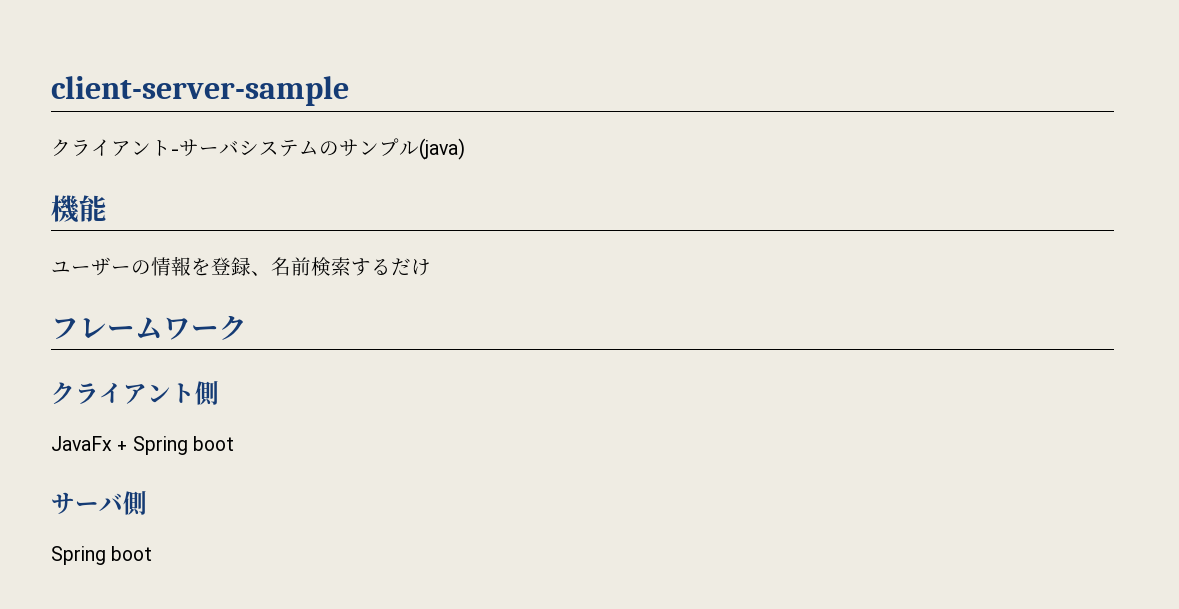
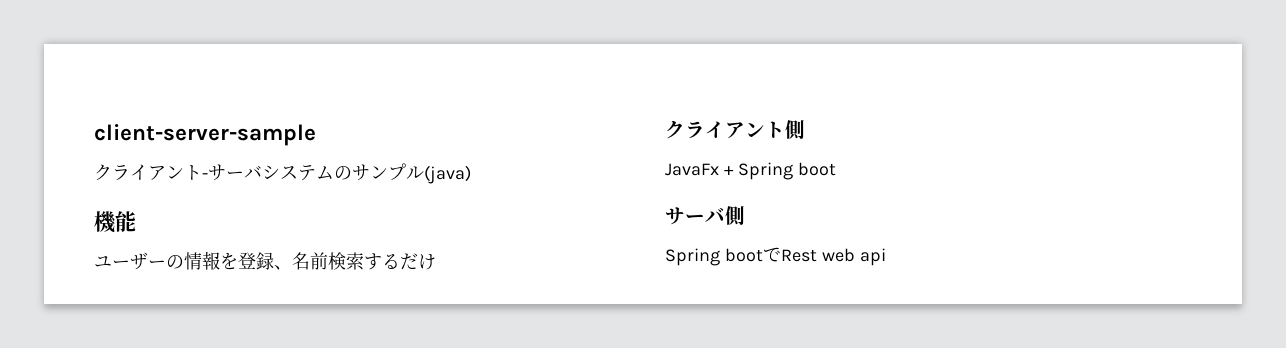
- フレームワーク
  サーバ側
- Spring boot
+ Spring bootでRest web api

